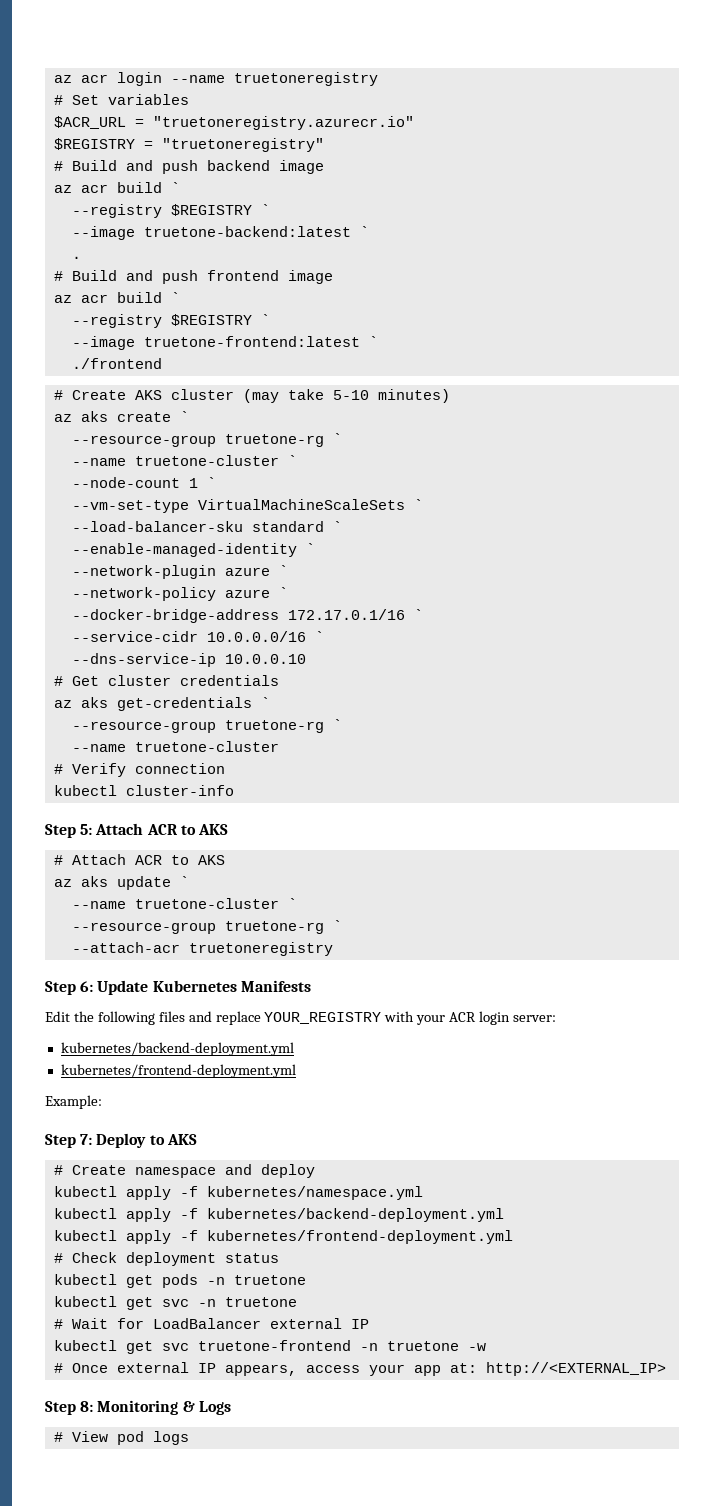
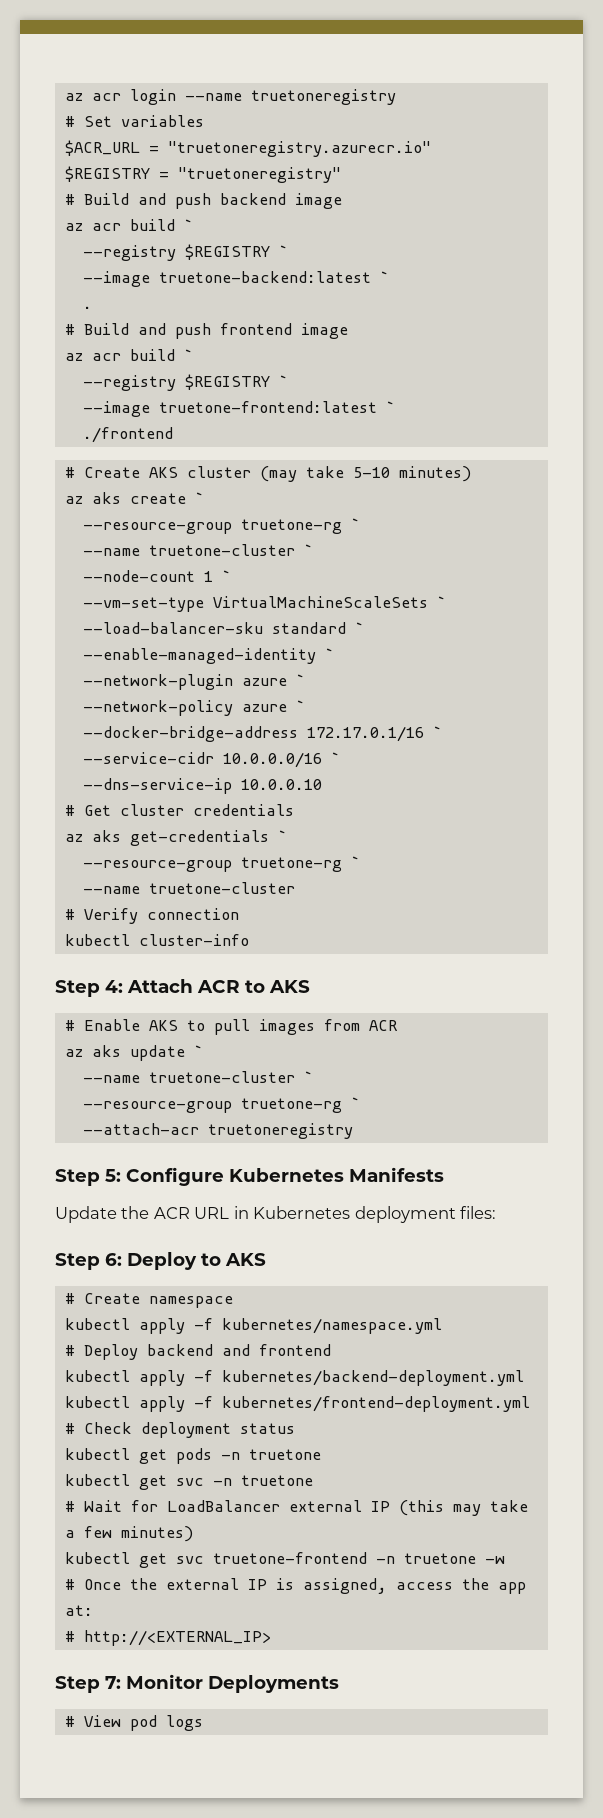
- Step 5: Attach ACR to AKS
+ Step 4: Attach ACR to AKS
- # Attach ACR to AKS
+ # Enable AKS to pull images from ACR
- Step 6: Update Kubernetes Manifests
+ Step 5: Configure Kubernetes Manifests
- Edit the following files and replace YOUR_REGISTRY with your ACR login server:
- kubernetes/backend-deployment.yml
- kubernetes/frontend-deployment.yml
- Example:
- Step 7: Deploy to AKS
+ Update the ACR URL in Kubernetes deployment files:
+ Step 6: Deploy to AKS
- # Create namespace and deploy
+ # Create namespace
+ # Deploy backend and frontend
- # Wait for LoadBalancer external IP
+ # Wait for LoadBalancer external IP (this may take a few minutes)
- # Once external IP appears, access your app at: http://<EXTERNAL_IP>
+ # Once the external IP is assigned, access the app at:
+ # http://<EXTERNAL_IP>
- Step 8: Monitoring & Logs
+ Step 7: Monitor Deployments

